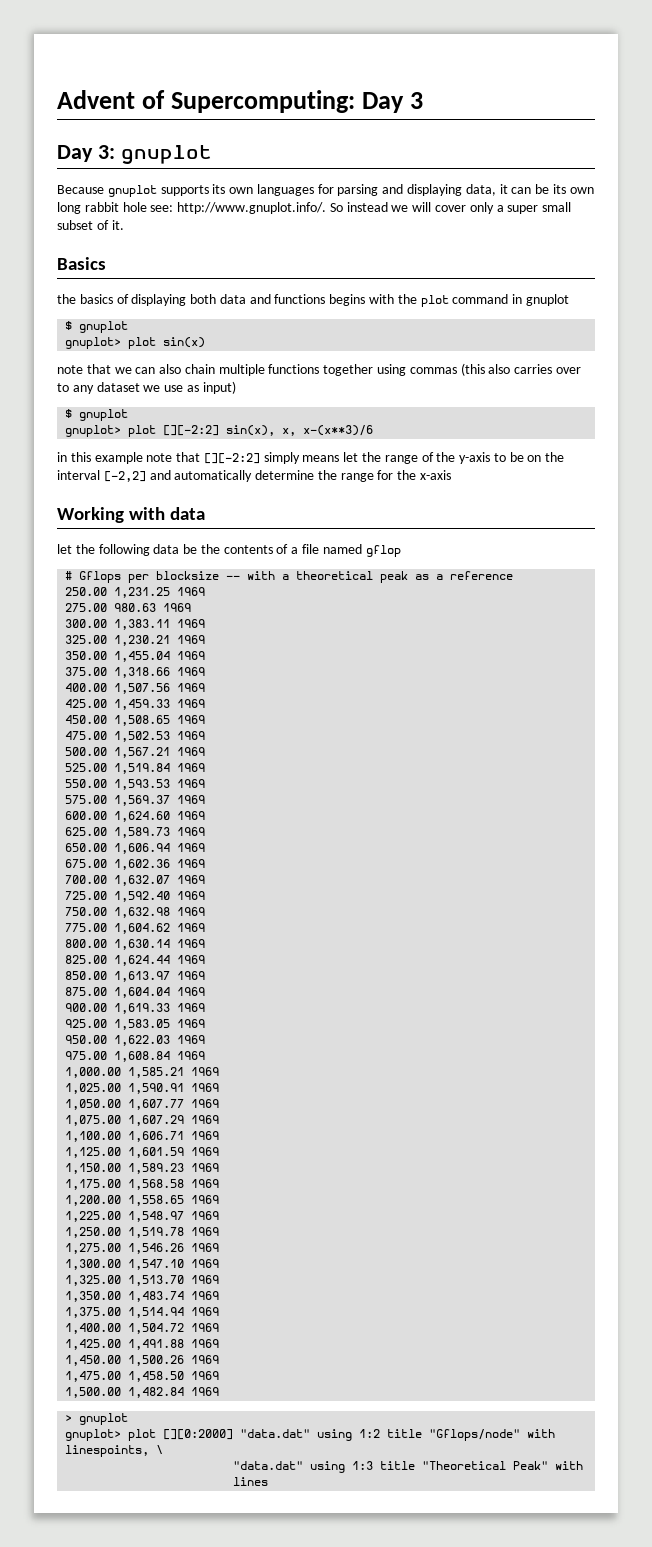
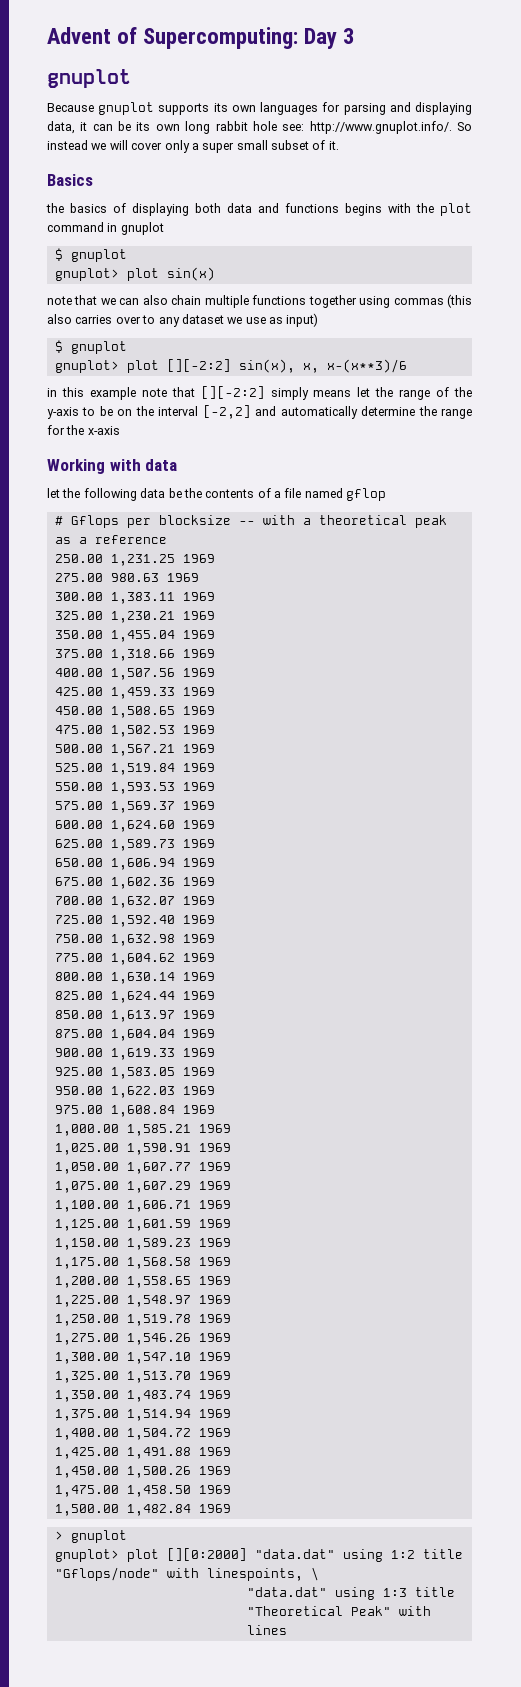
  Advent of Supercomputing: Day 3
- Day 3: gnuplot
+ gnuplot

